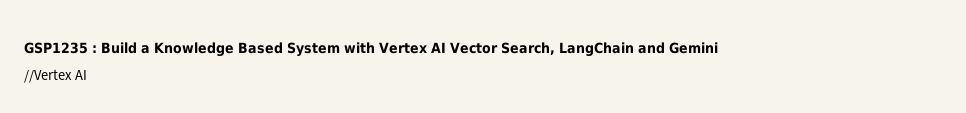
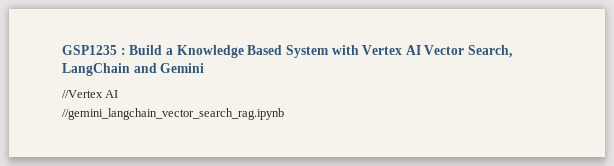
+ //gemini_langchain_vector_search_rag.ipynb

